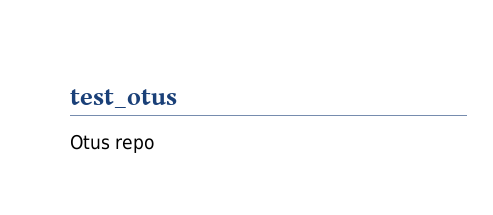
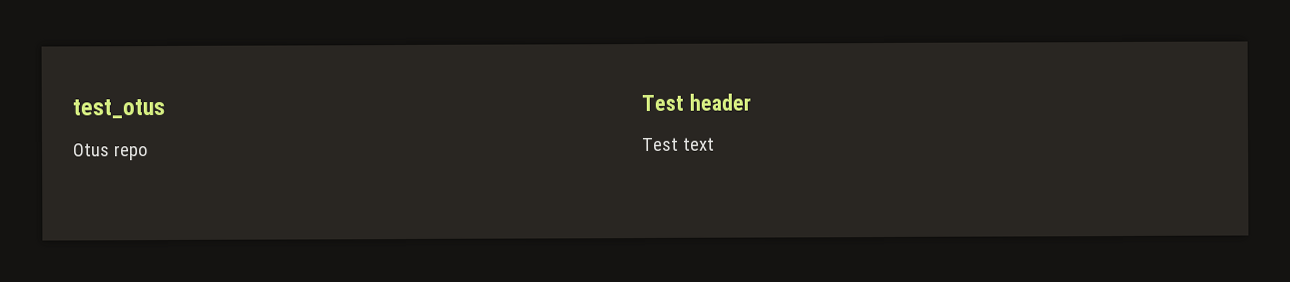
+ Test header
+ Test text

